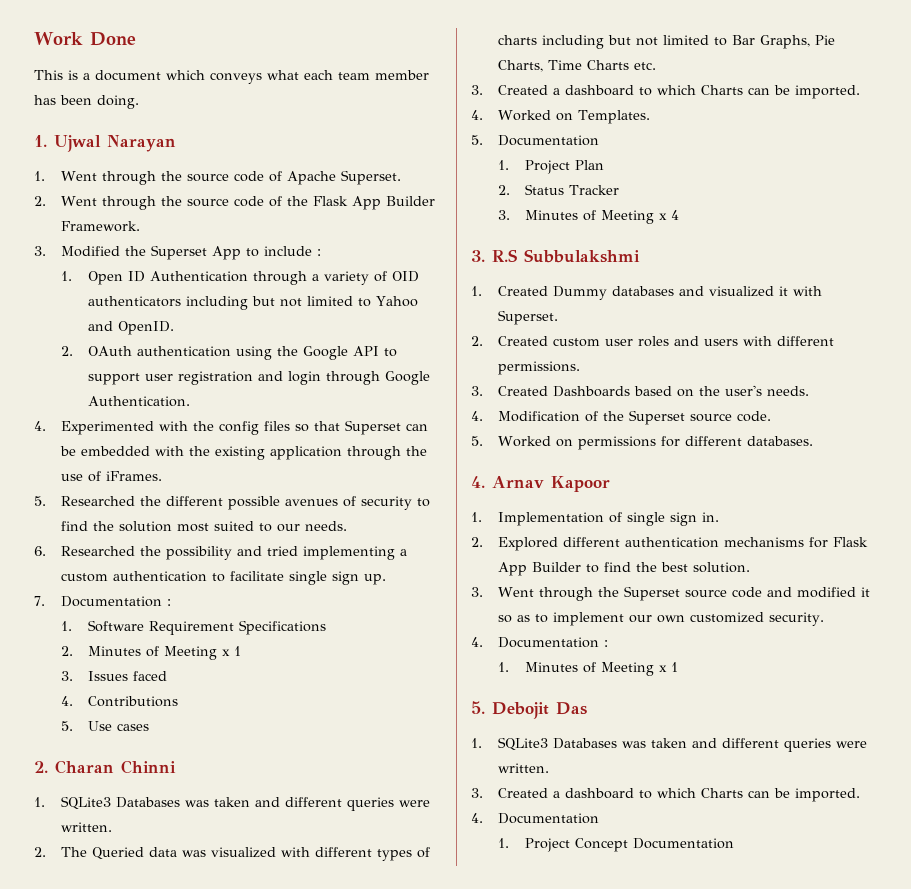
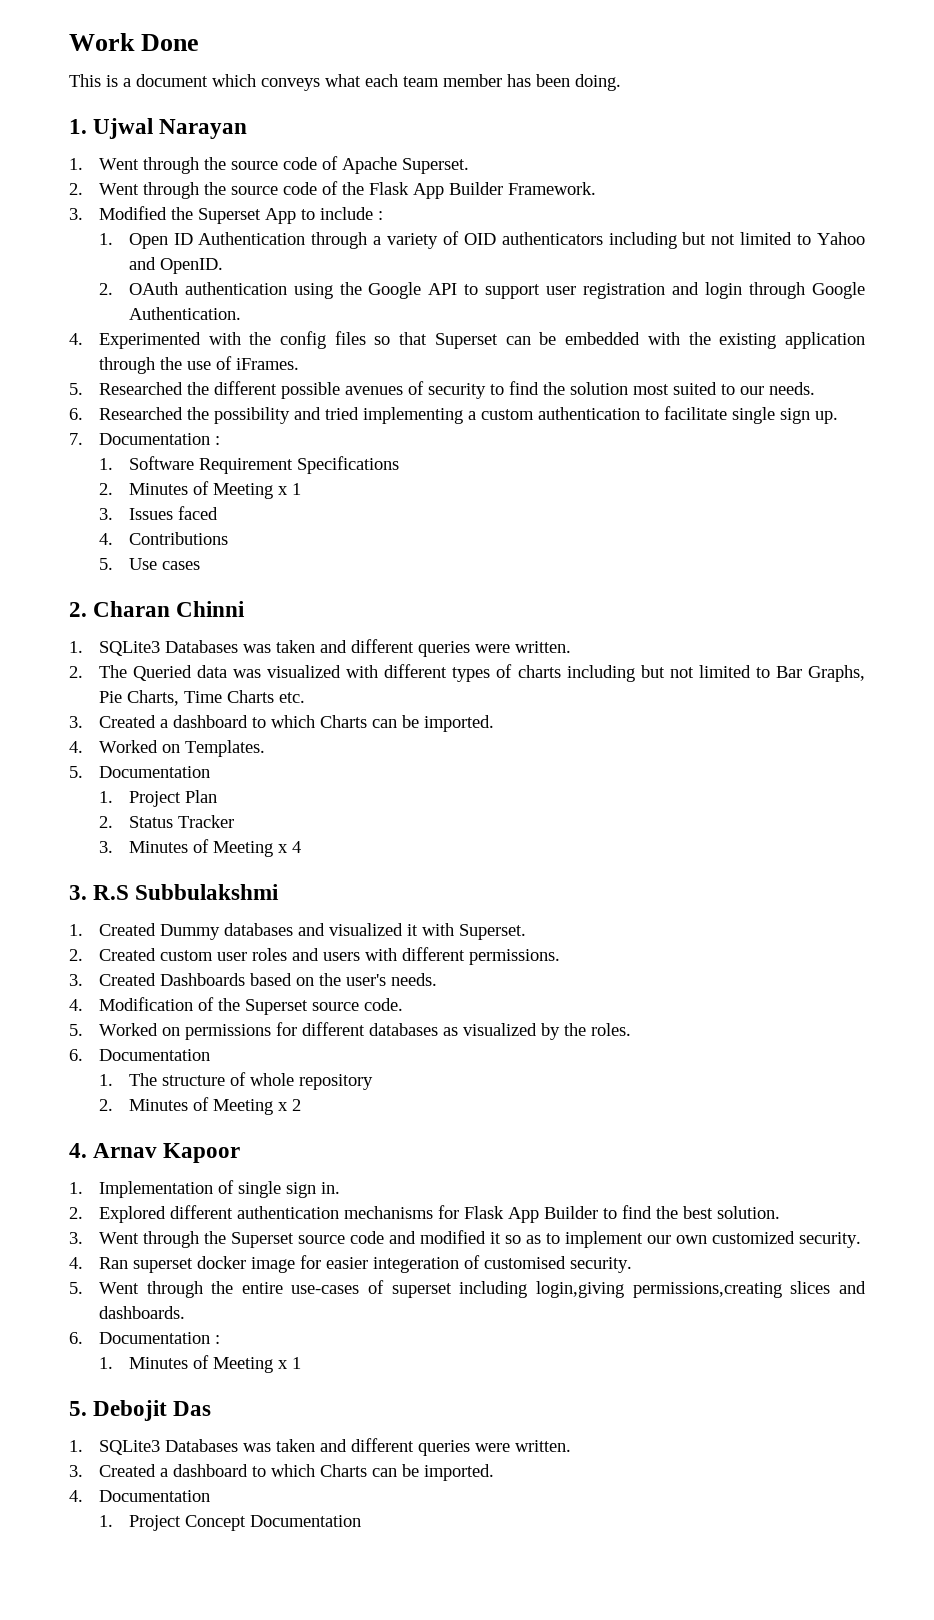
- 5. Worked on permissions for different databases.
+ 5. Worked on permissions for different databases as visualized by the roles.
+ 6. Documentation
+ 1. The structure of whole repository
+ 2. Minutes of Meeting x 2
- 4. Documentation :
+ 4. Ran superset docker image for easier integeration of customised security.
+ 5. Went through the entire use-cases of superset including login,giving permissions,creating slices and dashboards.
+ 6. Documentation :

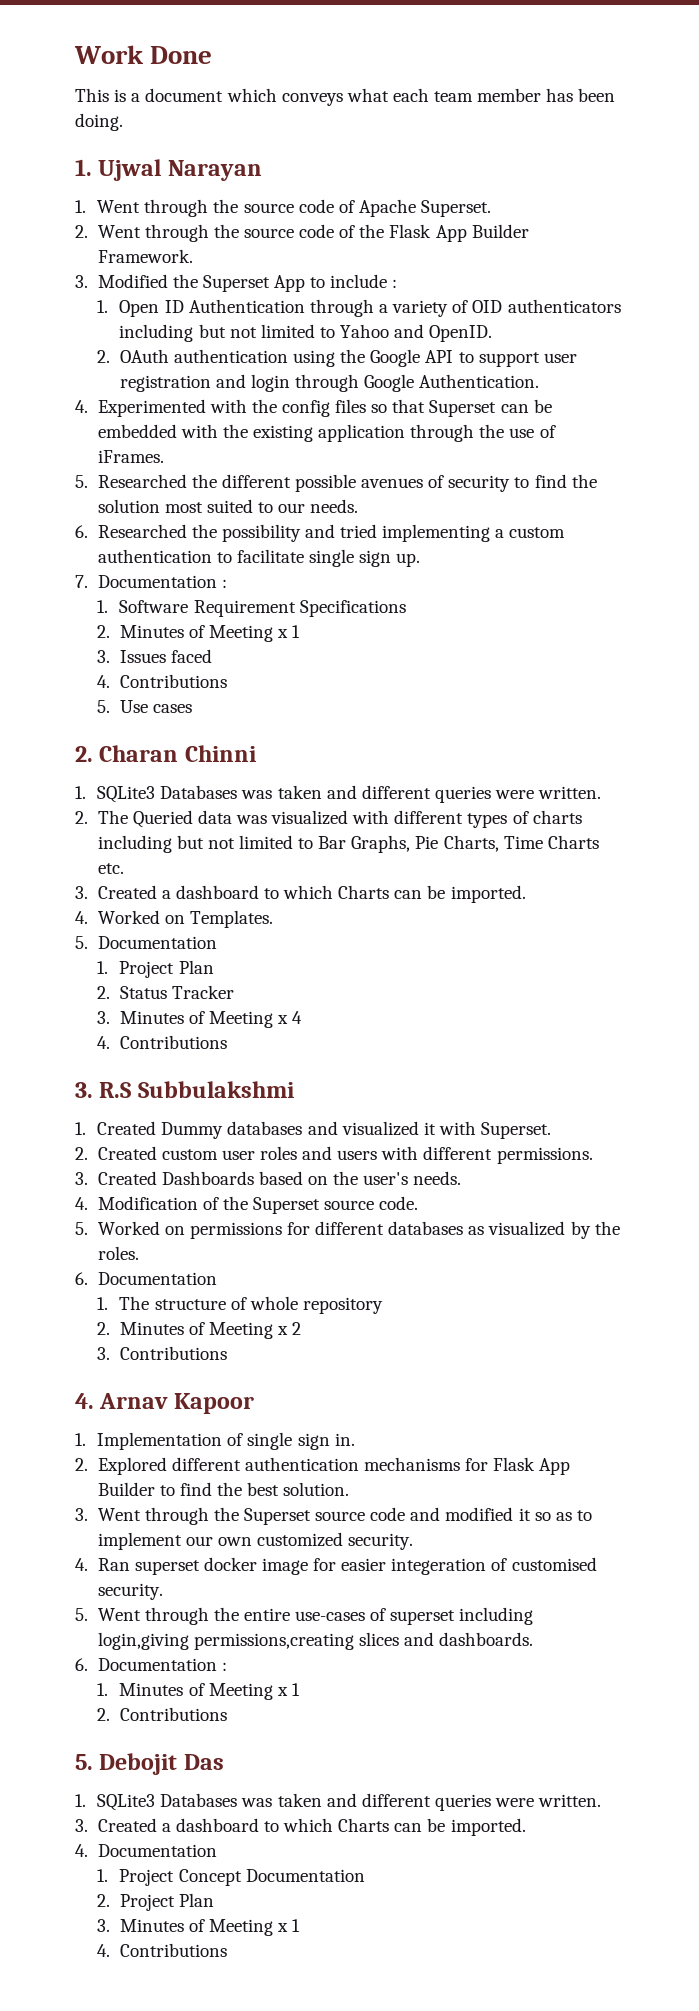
  3. Minutes of Meeting x 4
+ 4. Contributions
+ 3. Contributions
+ 2. Contributions
+ 2. Project Plan
+ 3. Minutes of Meeting x 1
+ 4. Contributions

